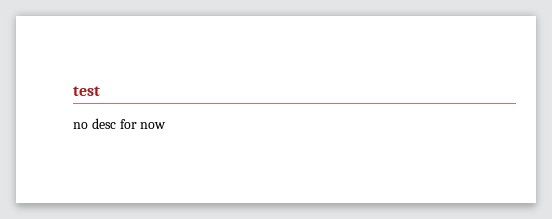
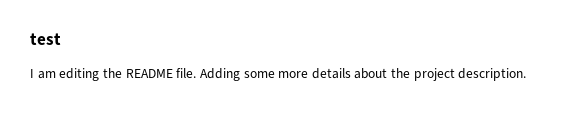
- no desc for now
+ I am editing the README file. Adding some more details about the project description.

